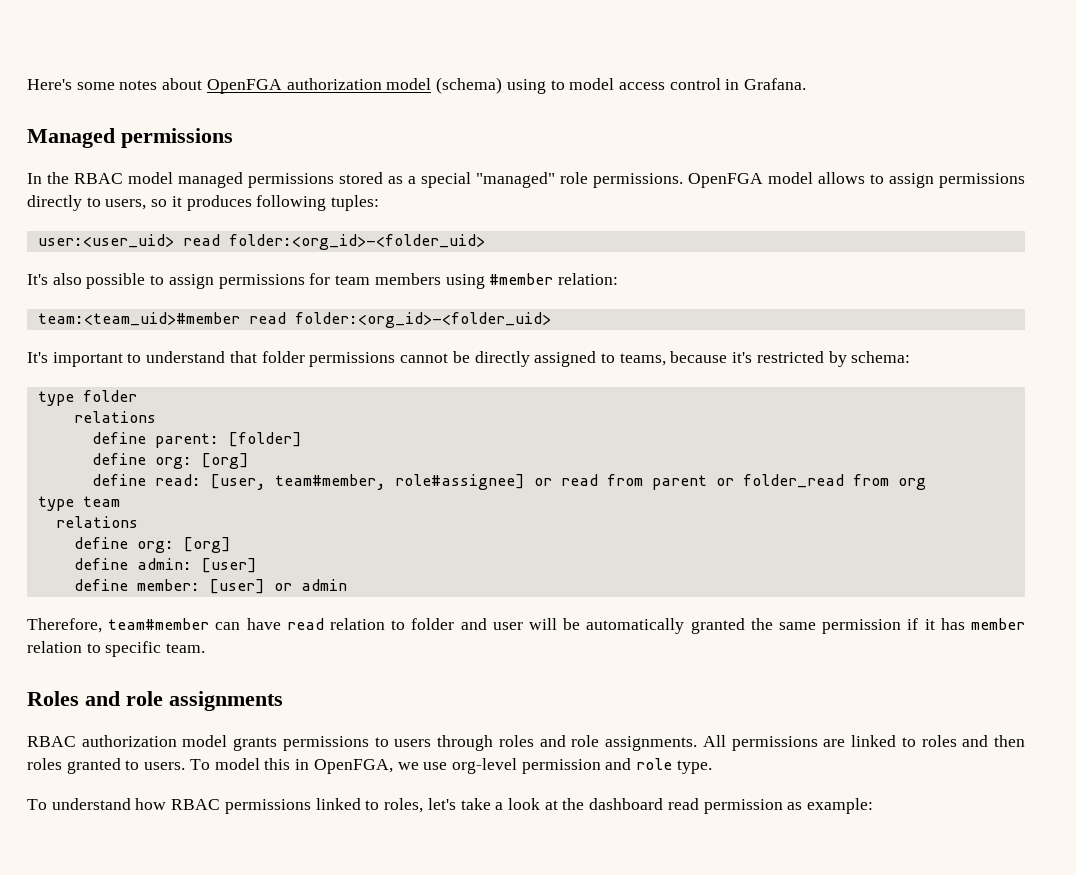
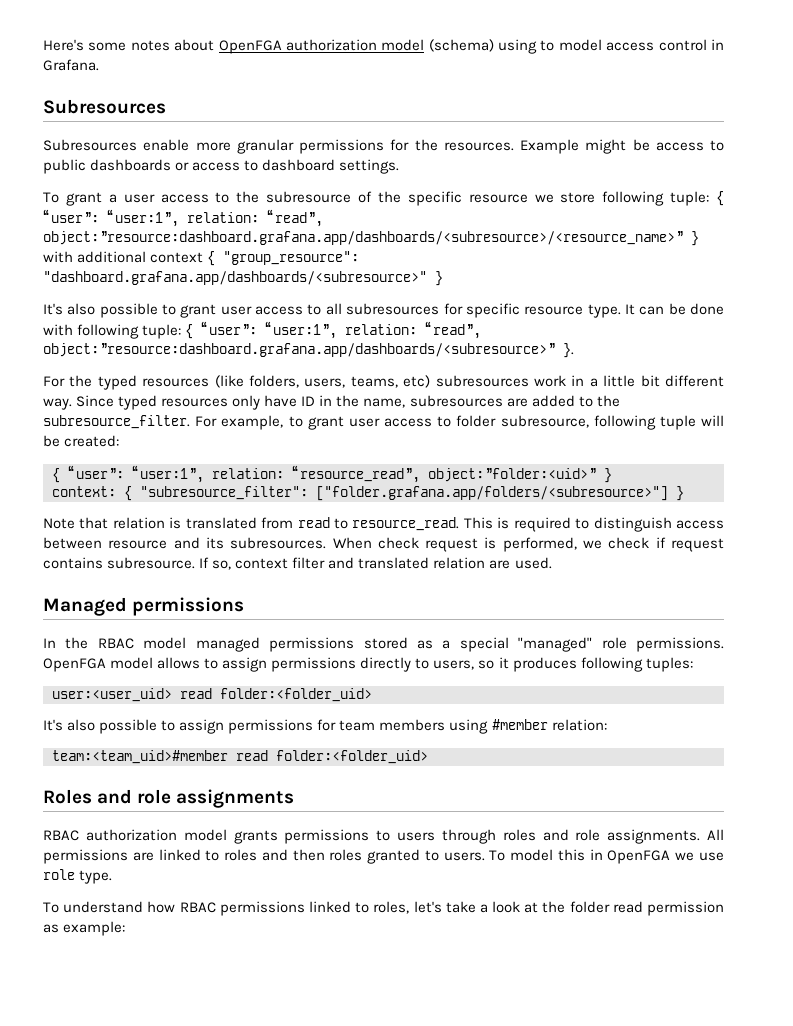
  Here's some notes about OpenFGA authorization model (schema) using to model access control in Grafana.
+ Subresources
+ Subresources enable more granular permissions for the resources. Example might be access to public dashboards or access to dashboard settings.
+ To grant a user access to the subresource of the specific resource we store following tuple: { “user”: “user:1”, relation: “read”, object:”resource:dashboard.grafana.app/dashboards/<subresource>/<resource_name>” } with additional context { "group_resource": "dashboard.grafana.app/dashboards/<subresource>" }
+ It's also possible to grant user access to all subresources for specific resource type. It can be done with following tuple: { “user”: “user:1”, relation: “read”, object:”resource:dashboard.grafana.app/dashboards/<subresource>” }.
+ For the typed resources (like folders, users, teams, etc) subresources work in a little bit different way. Since typed resources only have ID in the name, subresources are added to the subresource_filter. For example, to grant user access to folder subresource, following tuple will be created:
+ { “user”: “user:1”, relation: “resource_read”, object:”folder:<uid>” }
+ context: { "subresource_filter": ["folder.grafana.app/folders/<subresource>"] }
+ Note that relation is translated from read to resource_read. This is required to distinguish access between resource and its subresources. When check request is performed, we check if request contains subresource. If so, context filter and translated relation are used.
- user:<user_uid> read folder:<org_id>-<folder_uid>
+ user:<user_uid> read folder:<folder_uid>
- team:<team_uid>#member read folder:<org_id>-<folder_uid>
- It's important to understand that folder permissions cannot be directly assigned to teams, because it's restricted by schema:
- type folder
- relations
- define parent: [folder]
- define org: [org]
- define read: [user, team#member, role#assignee] or read from parent or folder_read from org
- type team
- relations
- define org: [org]
- define admin: [user]
- define member: [user] or admin
- Therefore, team#member can have read relation to folder and user will be automatically granted the same permission if it has member relation to specific team.
+ team:<team_uid>#member read folder:<folder_uid>
- To model this in OpenFGA, we use org-level permission and role type.
+ To model this in OpenFGA we use role type.
- To understand how RBAC permissions linked to roles, let's take a look at the dashboard read permission as example:
+ To understand how RBAC permissions linked to roles, let's take a look at the folder read permission as example:

